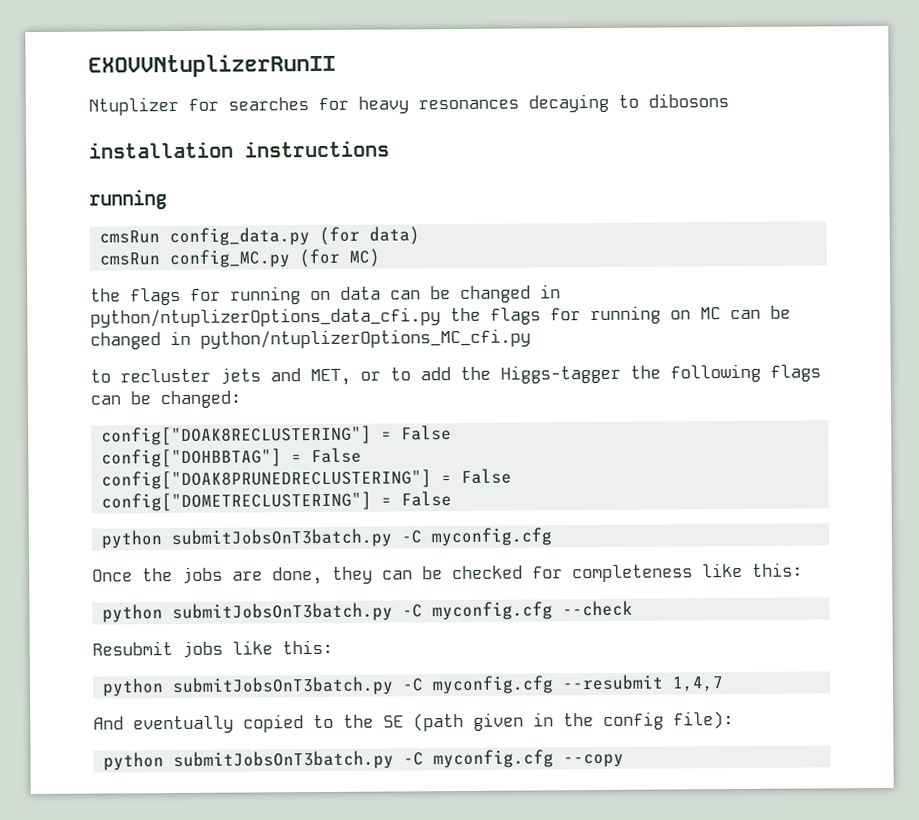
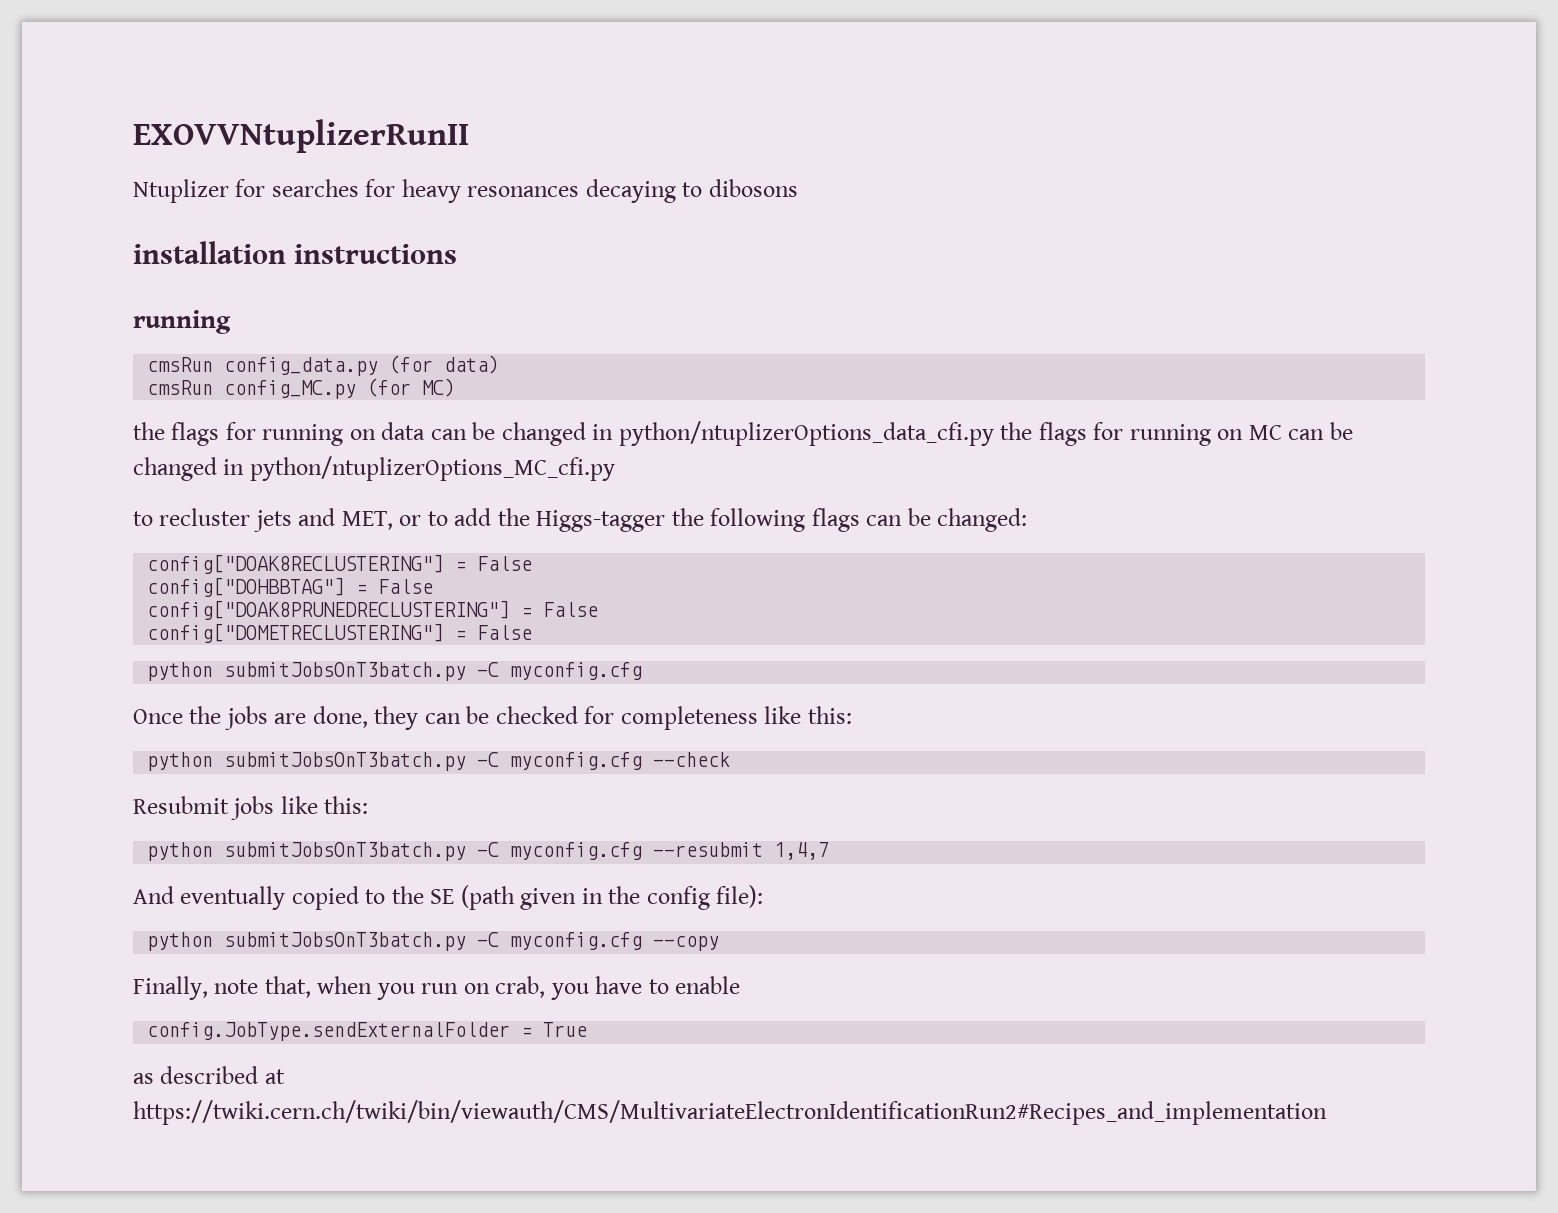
+ Finally, note that, when you run on crab, you have to enable
+ config.JobType.sendExternalFolder = True
+ as described at https://twiki.cern.ch/twiki/bin/viewauth/CMS/MultivariateElectronIdentificationRun2#Recipes_and_implementation

